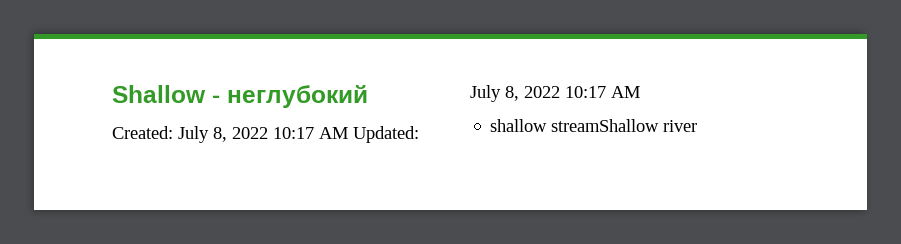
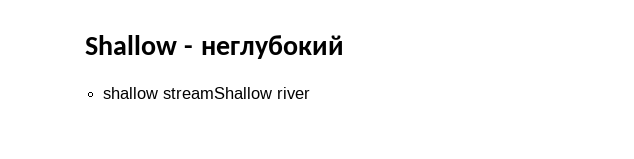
- Created: July 8, 2022 10:17 AM Updated: July 8, 2022 10:17 AM

